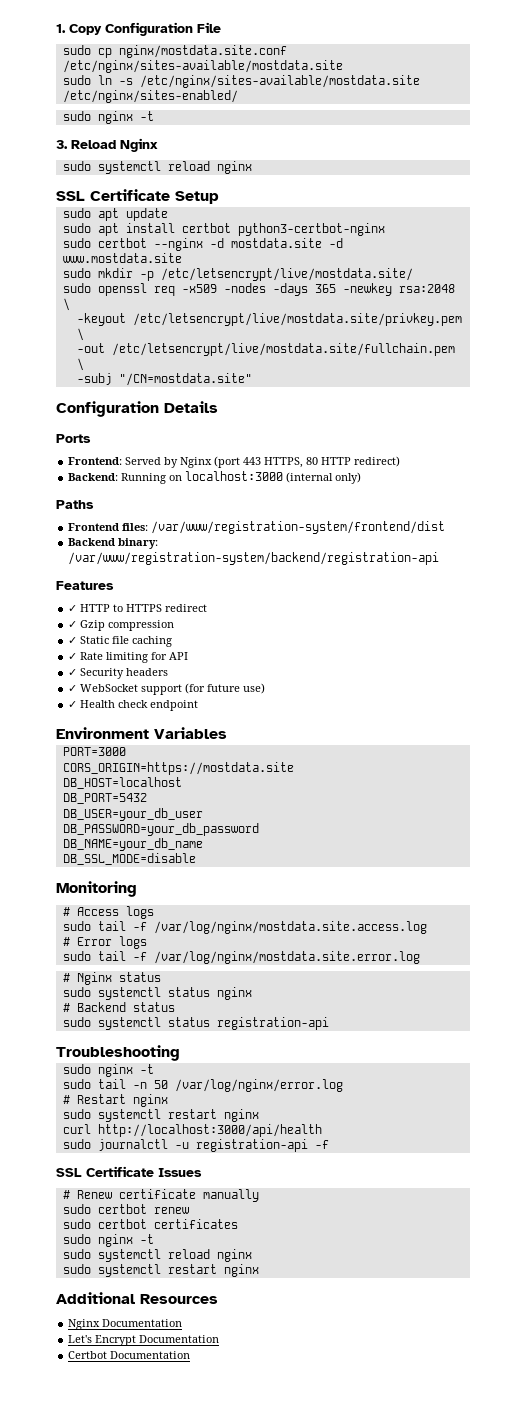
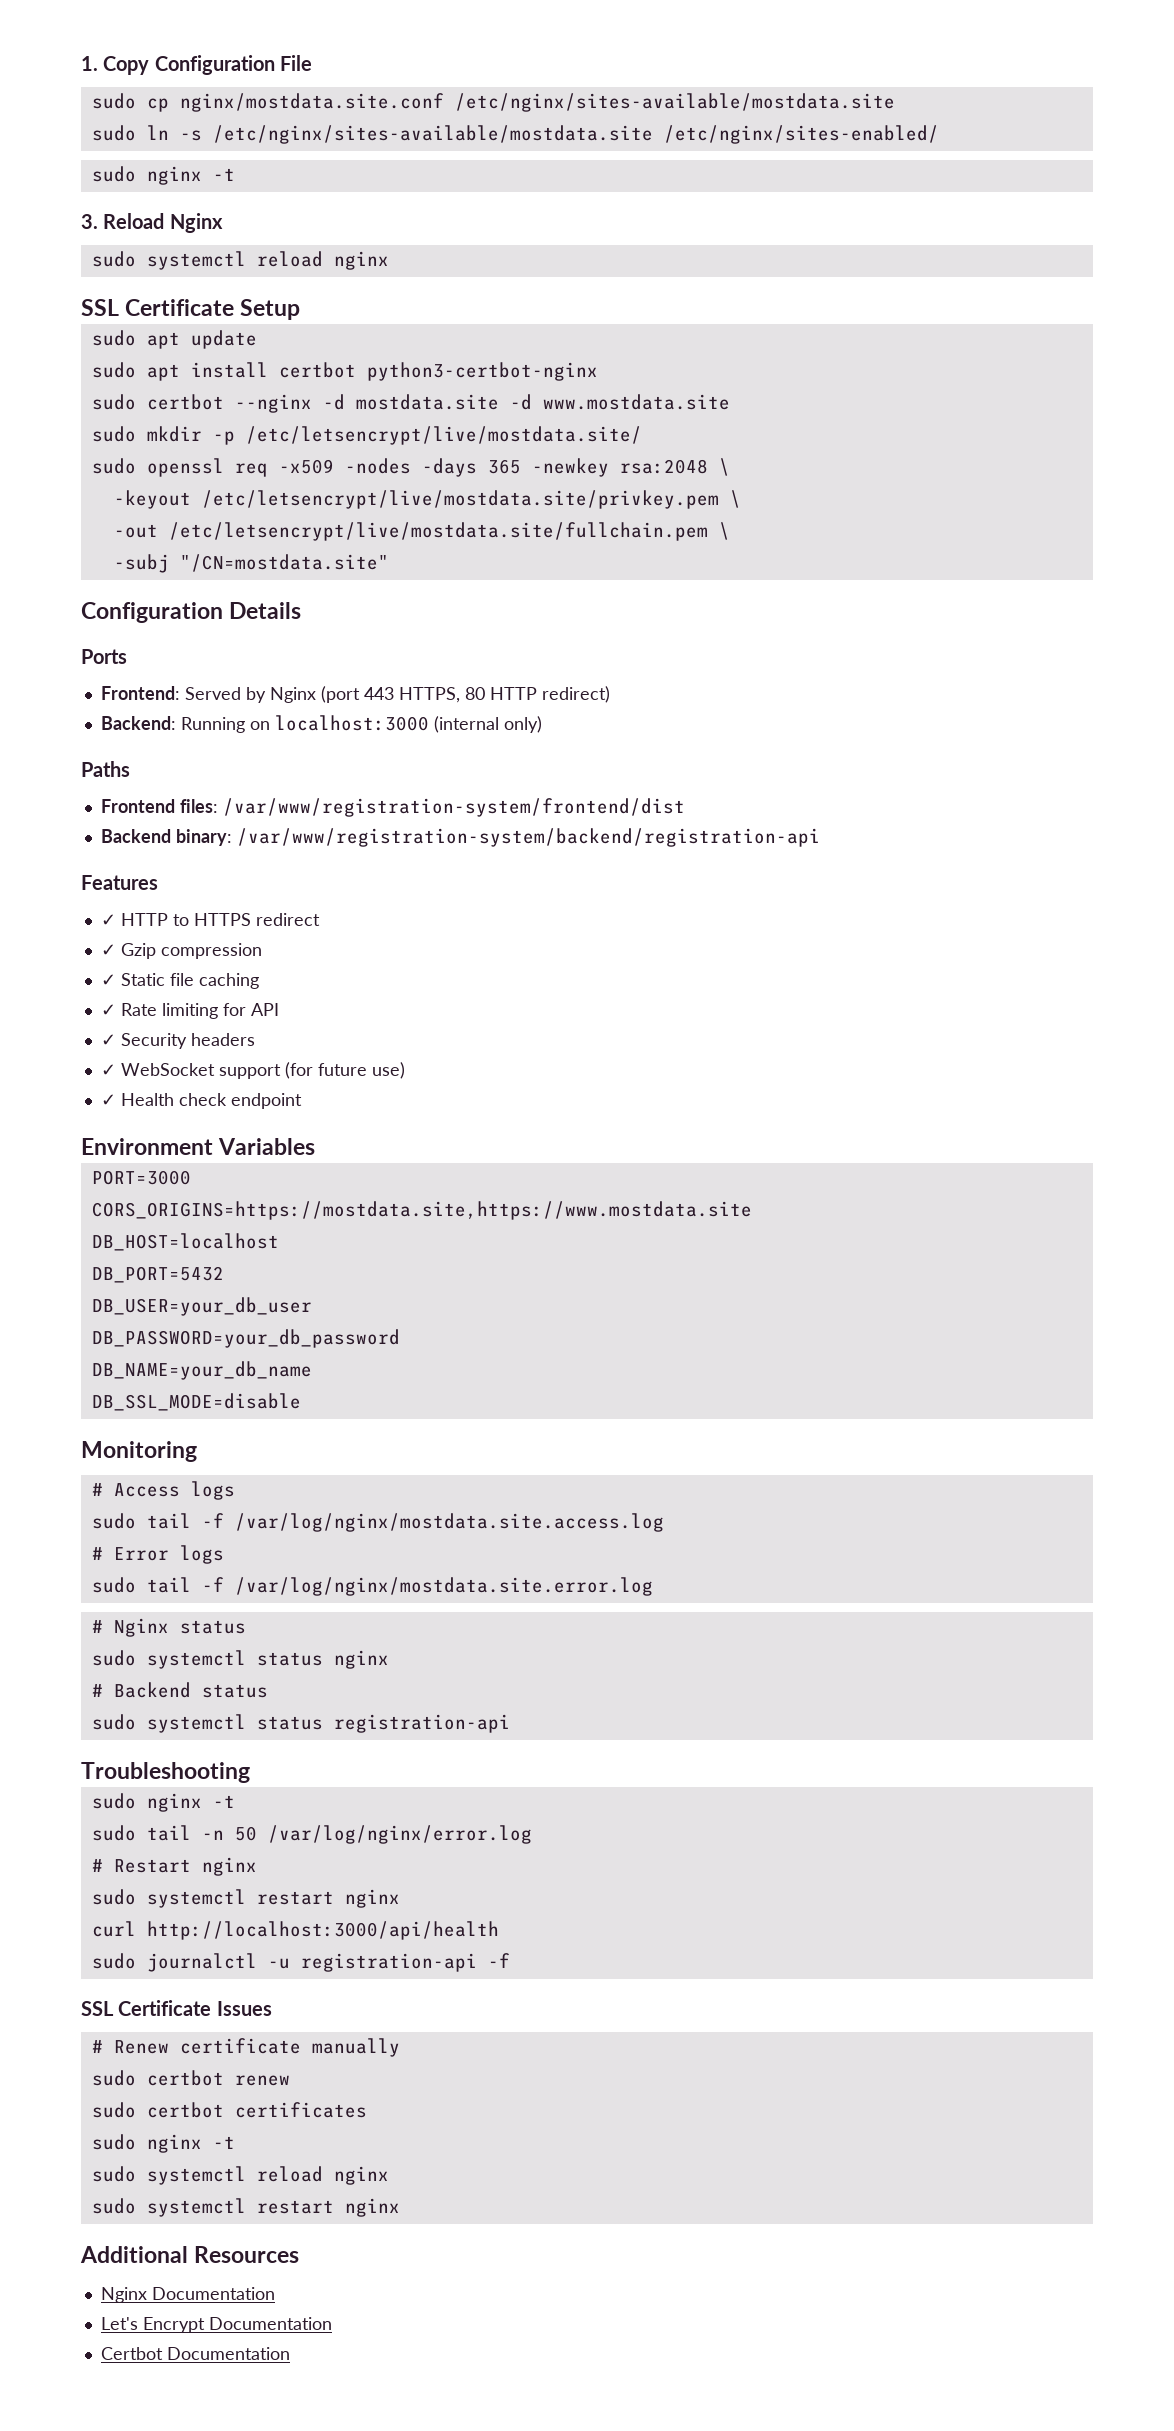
- CORS_ORIGIN=https://mostdata.site
+ CORS_ORIGINS=https://mostdata.site,https://www.mostdata.site

